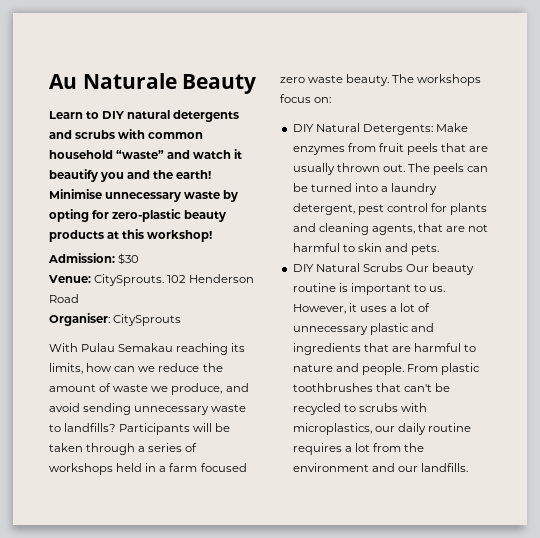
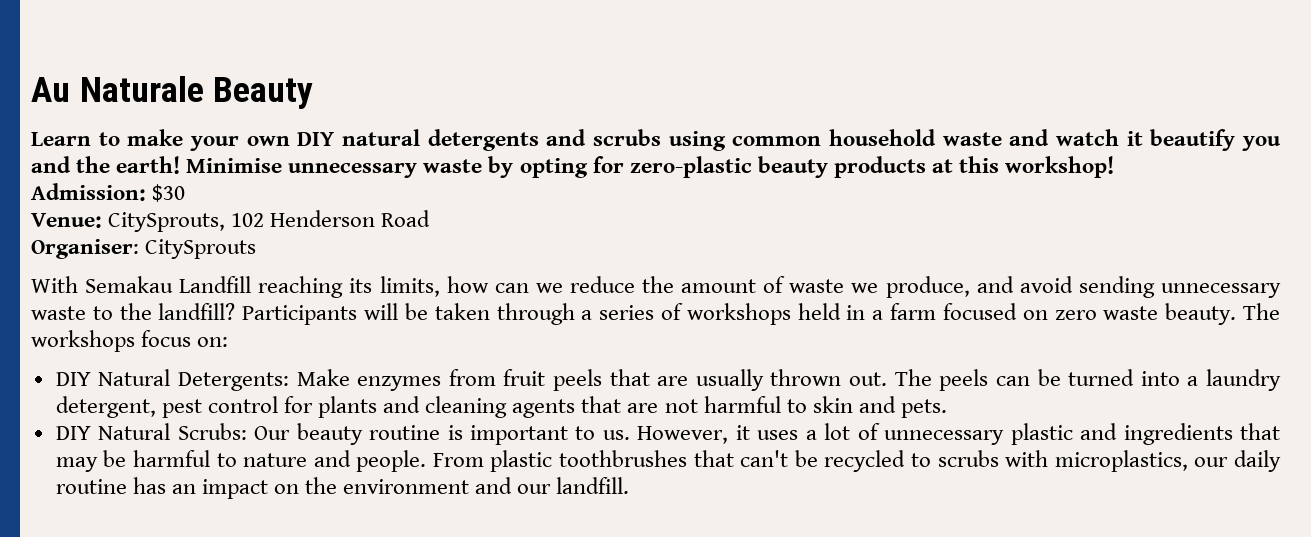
- Learn to DIY natural detergents and scrubs with common household “waste” and watch it beautify you and the earth!
+ Learn to make your own DIY natural detergents and scrubs using common household waste and watch it beautify you and the earth!
- Venue: CitySprouts. 102 Henderson Road
+ Venue: CitySprouts, 102 Henderson Road
- With Pulau Semakau reaching its limits, how can we reduce the amount of waste we produce, and avoid sending unnecessary waste to landfills?
+ With Semakau Landfill reaching its limits, how can we reduce the amount of waste we produce, and avoid sending unnecessary waste to the landfill?
- Participants will be taken through a series of workshops held in a farm focused zero waste beauty.
+ Participants will be taken through a series of workshops held in a farm focused on zero waste beauty.
- The peels can be turned into a laundry detergent, pest control for plants and cleaning agents, that are not harmful to skin and pets.
+ The peels can be turned into a laundry detergent, pest control for plants and cleaning agents that are not harmful to skin and pets.
- DIY Natural Scrubs Our beauty routine is important to us.
+ DIY Natural Scrubs: Our beauty routine is important to us.
- However, it uses a lot of unnecessary plastic and ingredients that are harmful to nature and people.
+ However, it uses a lot of unnecessary plastic and ingredients that may be harmful to nature and people.
- From plastic toothbrushes that can't be recycled to scrubs with microplastics, our daily routine requires a lot from the environment and our landfills.
+ From plastic toothbrushes that can't be recycled to scrubs with microplastics, our daily routine has an impact on the environment and our landfill.

